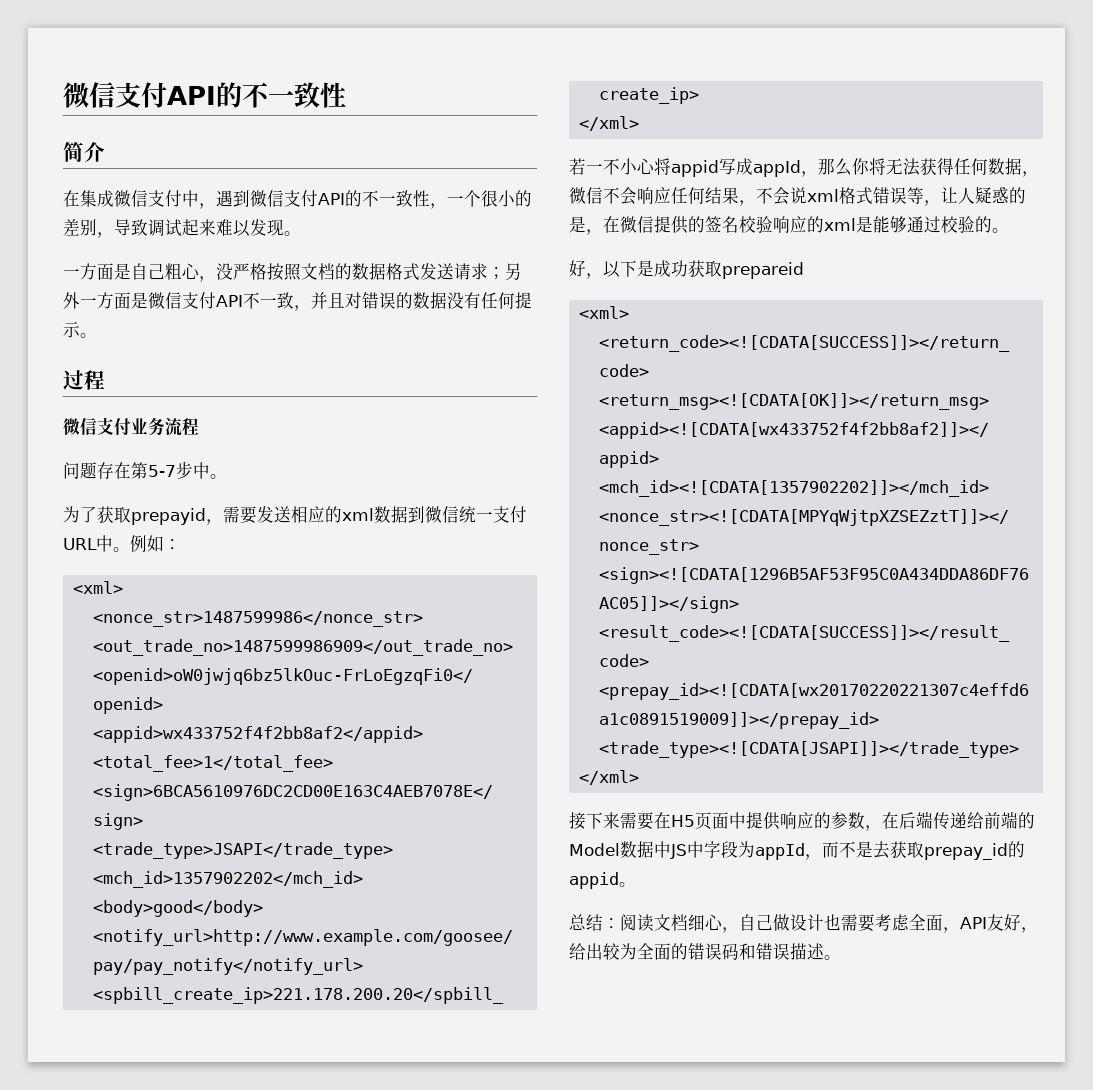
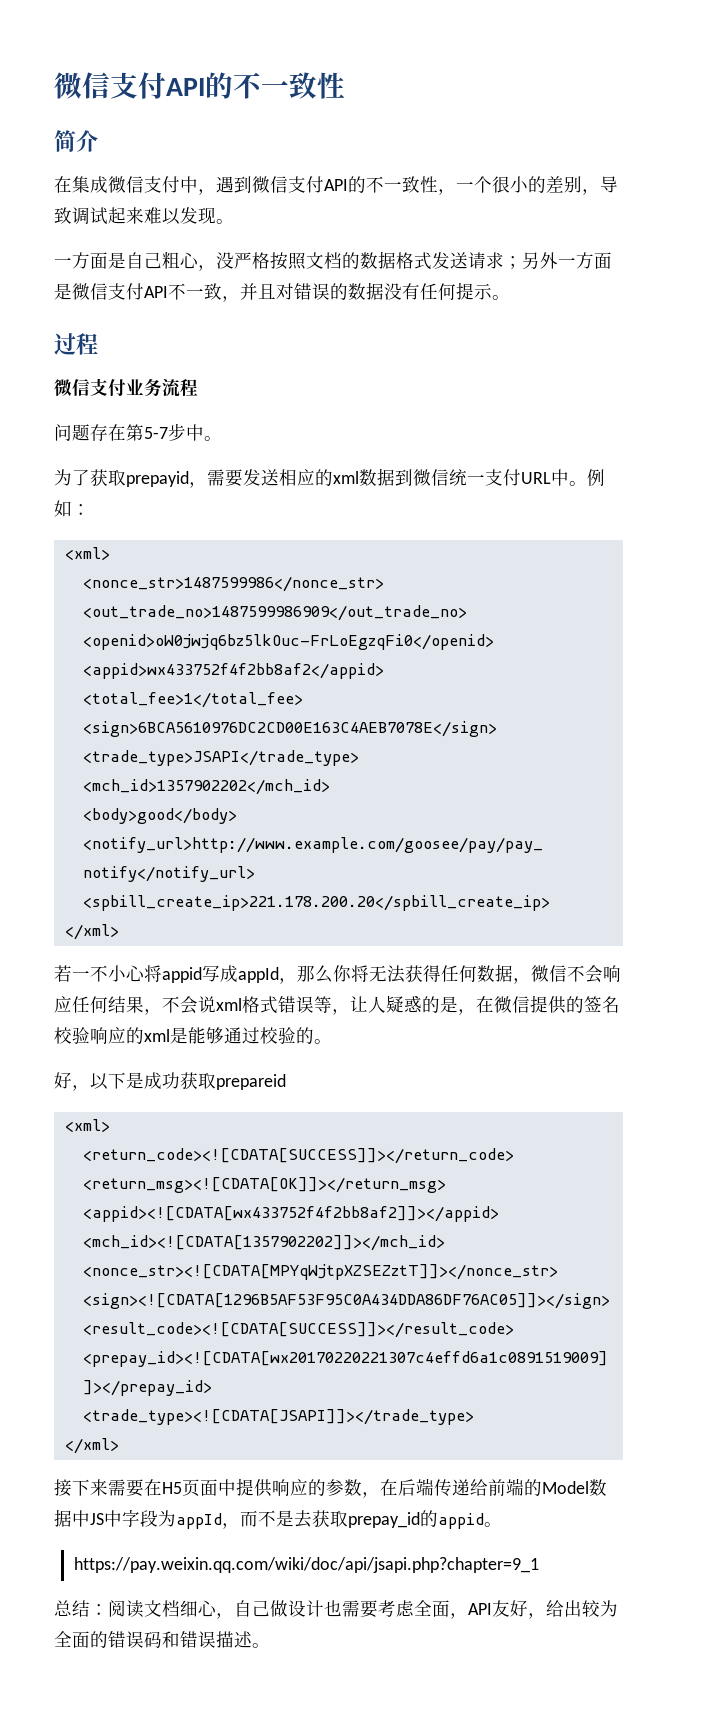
+ https://pay.weixin.qq.com/wiki/doc/api/jsapi.php?chapter=9_1

